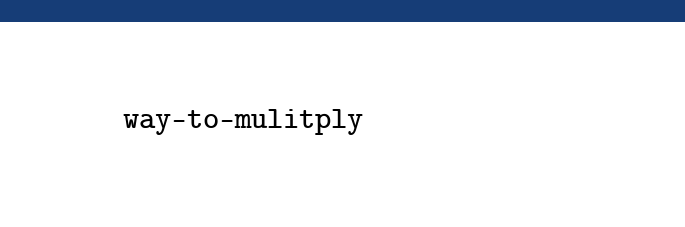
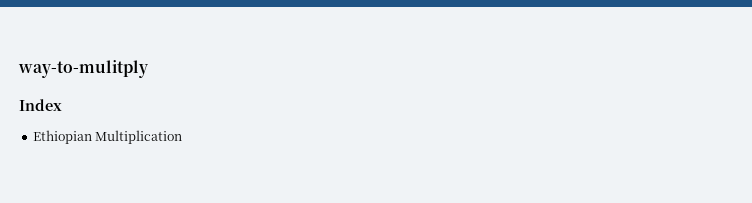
+ Index
+ Ethiopian Multiplication

